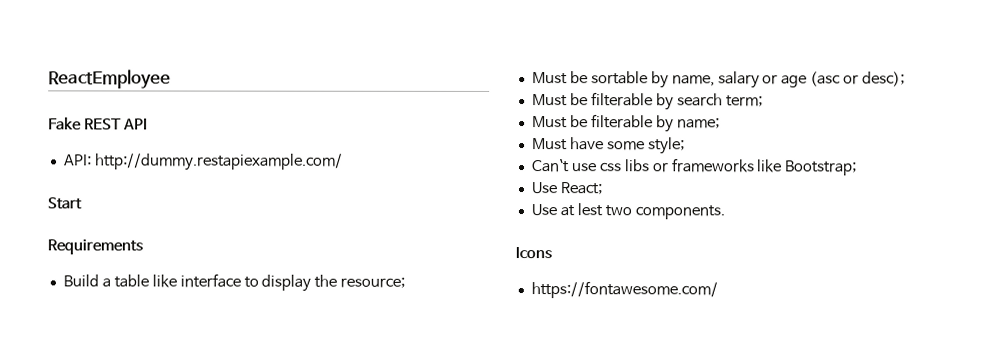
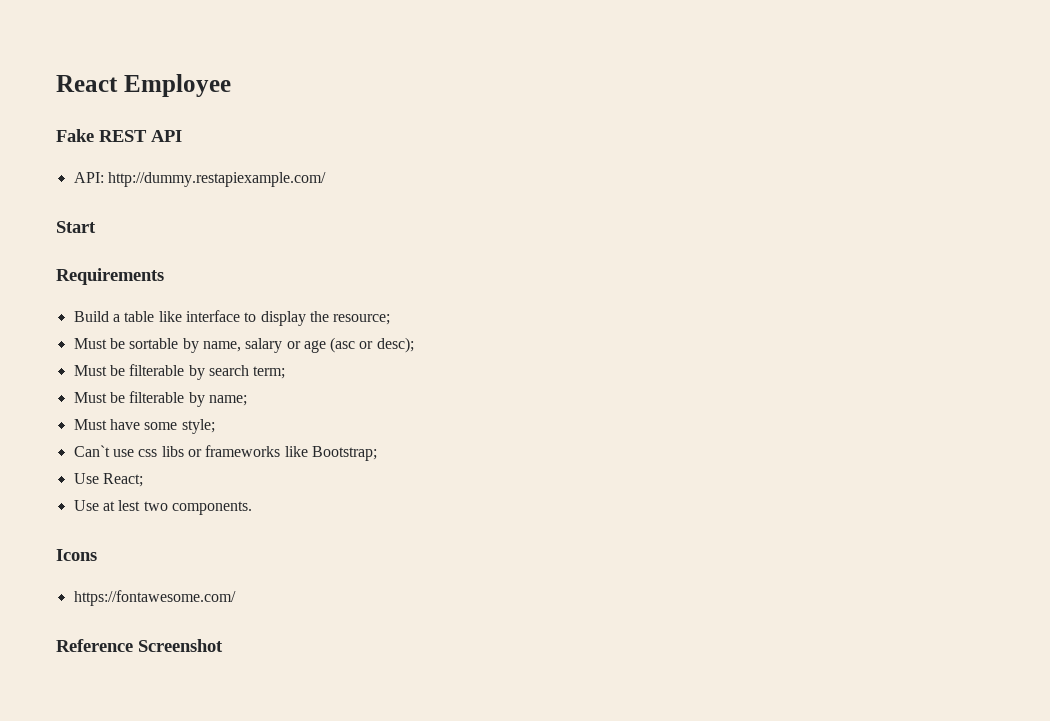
- ReactEmployee
+ React Employee
+ Reference Screenshot

